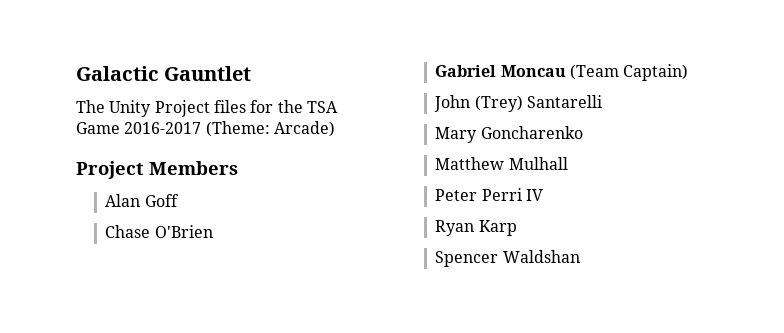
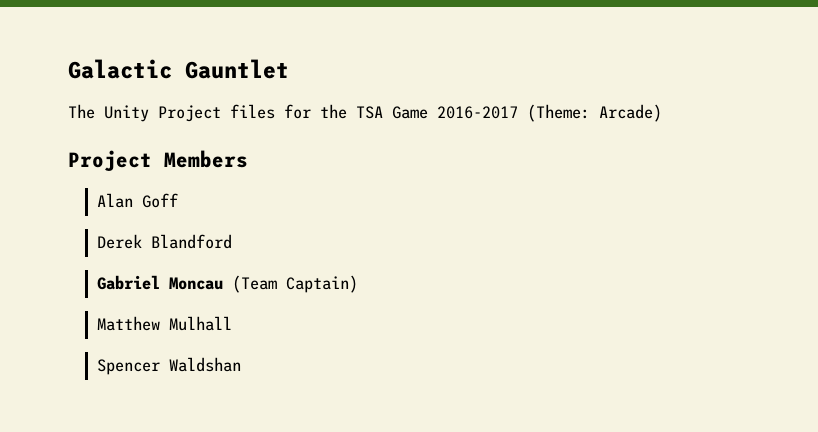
- Chase O'Brien
+ Derek Blandford
- John (Trey) Santarelli
- Mary Goncharenko
  Matthew Mulhall
- Peter Perri IV
- Ryan Karp

